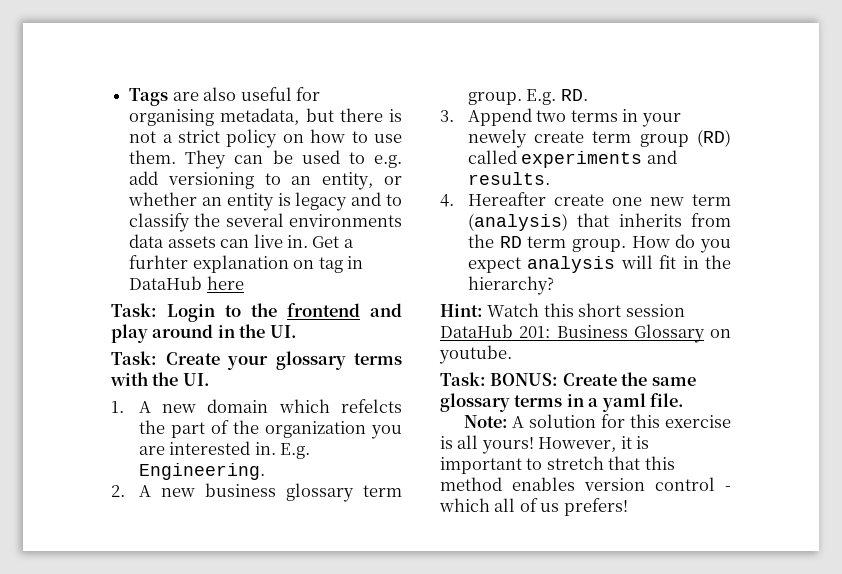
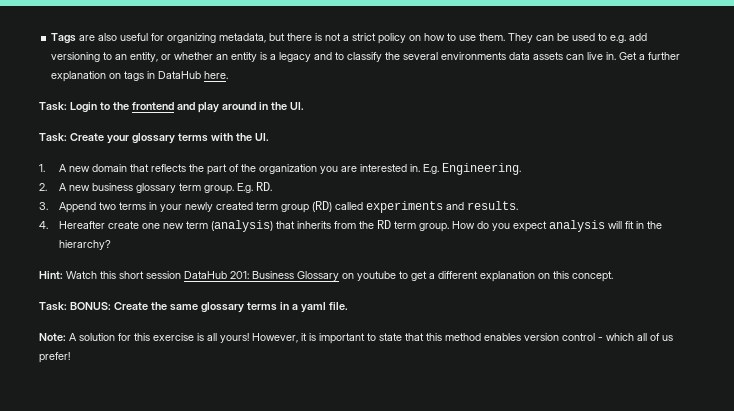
- Tags are also useful for organising metadata, but there is not a strict policy on how to use them.
+ Tags are also useful for organizing metadata, but there is not a strict policy on how to use them.
- They can be used to e.g. add versioning to an entity, or whether an entity is legacy and to classify the several environments data assets can live in.
+ They can be used to e.g. add versioning to an entity, or whether an entity is a legacy and to classify the several environments data assets can live in.
- Get a furhter explanation on tag in DataHub here
+ Get a further explanation on tags in DataHub here.
- 1. A new domain which refelcts the part of the organization you are interested in.
+ 1. A new domain that reflects the part of the organization you are interested in.
- 3. Append two terms in your newely create term group (RD) called experiments and results.
+ 3. Append two terms in your newly created term group (RD) called experiments and results.
- Hint: Watch this short session DataHub 201: Business Glossary on youtube.
+ Hint: Watch this short session DataHub 201: Business Glossary on youtube to get a different explanation on this concept.
- However, it is important to stretch that this method enables version control - which all of us prefers!
+ However, it is important to state that this method enables version control - which all of us prefer!

